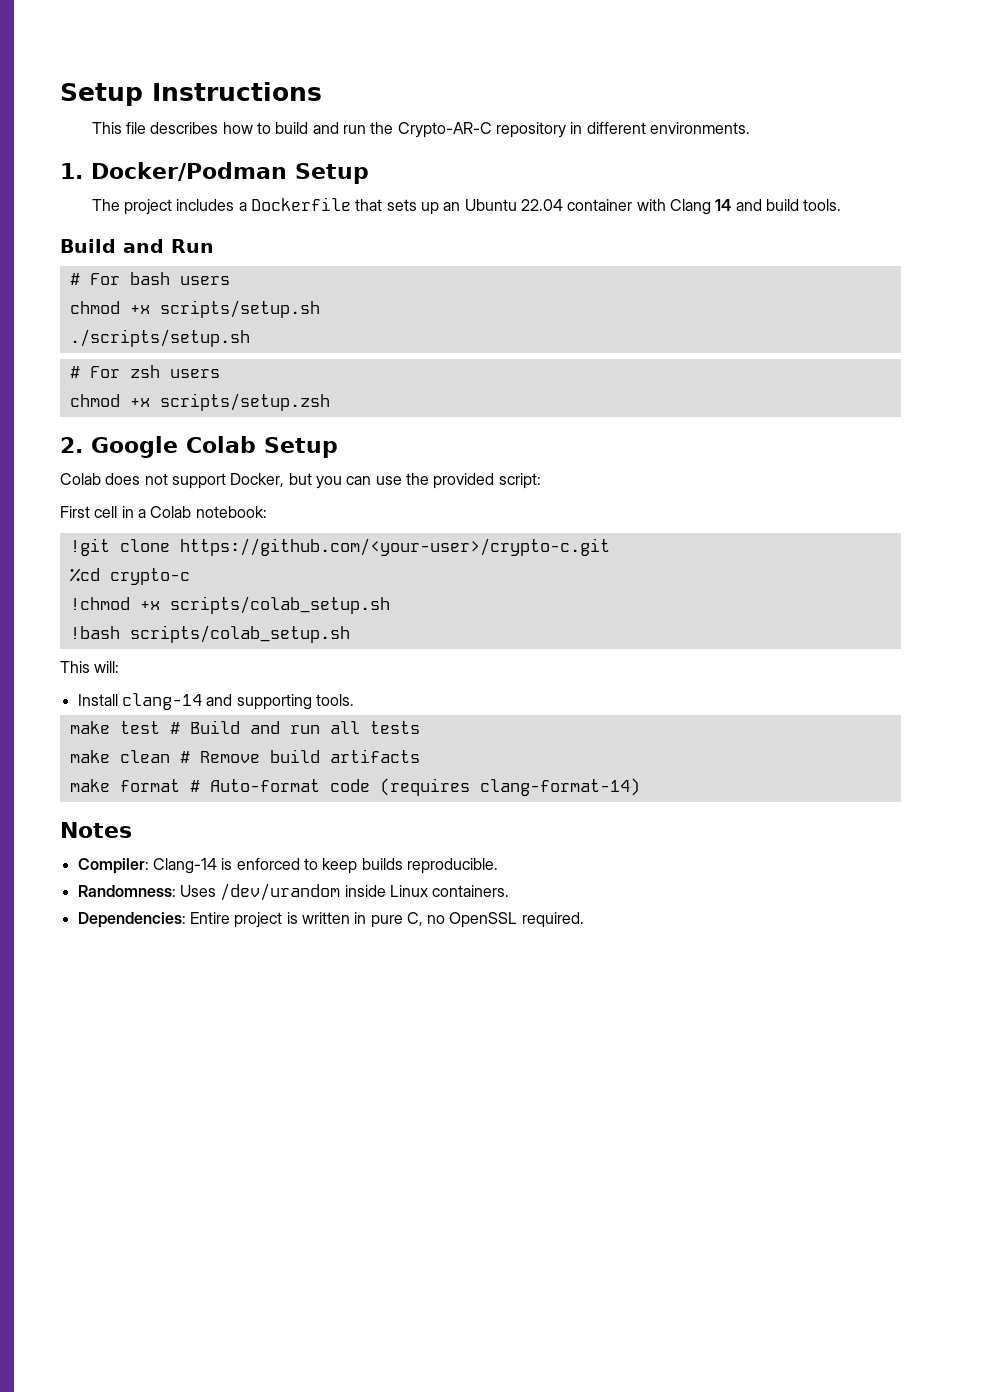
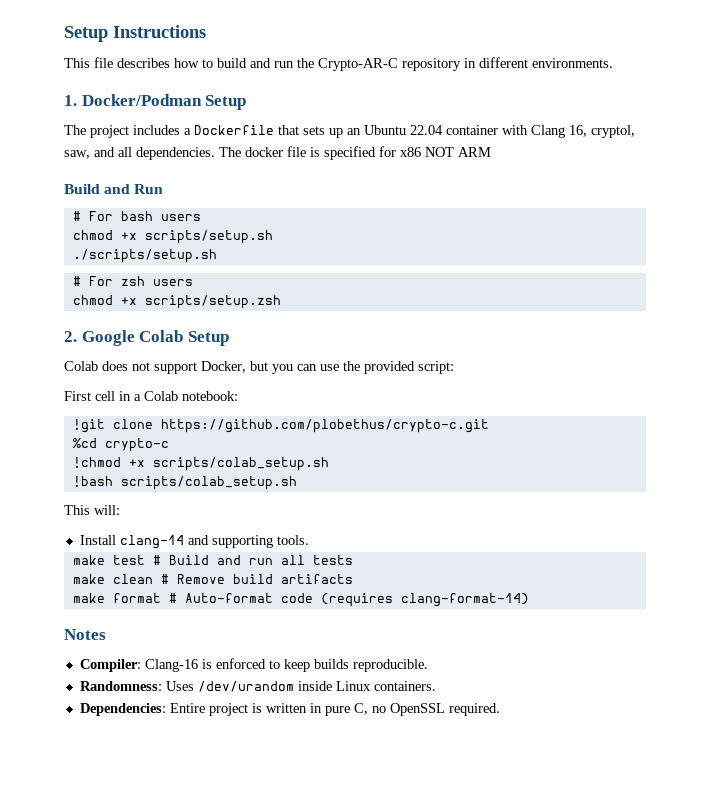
- The project includes a Dockerfile that sets up an Ubuntu 22.04 container with Clang 14 and build tools.
+ The project includes a Dockerfile that sets up an Ubuntu 22.04 container with Clang 16, cryptol, saw, and all dependencies. The docker file is specified for x86 NOT ARM
- !git clone https://github.com/<your-user>/crypto-c.git
+ !git clone https://github.com/plobethus/crypto-c.git
- Compiler: Clang-14 is enforced to keep builds reproducible.
+ Compiler: Clang-16 is enforced to keep builds reproducible.

